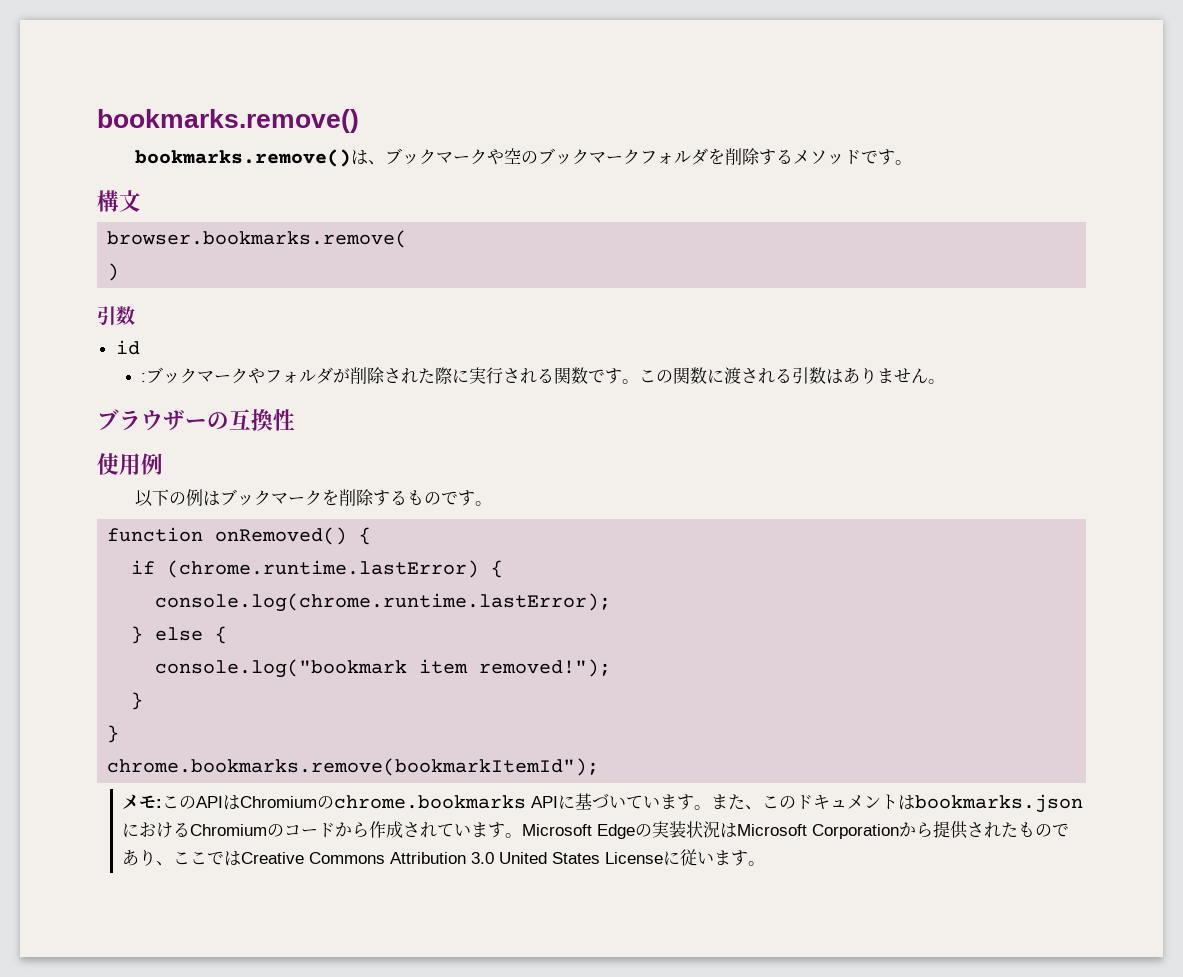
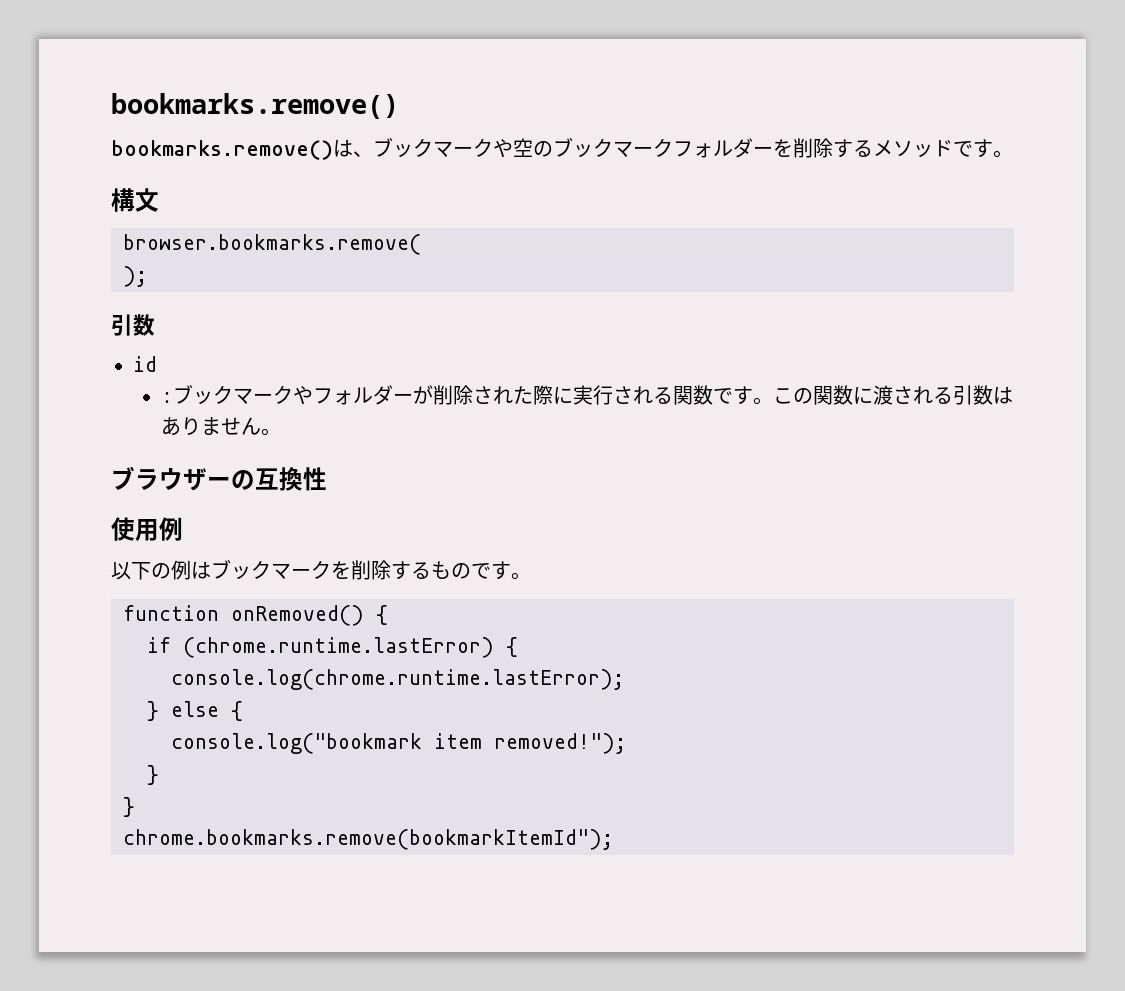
- bookmarks.remove()は、ブックマークや空のブックマークフォルダを削除するメソッドです。
+ bookmarks.remove()は、ブックマークや空のブックマークフォルダーを削除するメソッドです。
- )
+ );
- :ブックマークやフォルダが削除された際に実行される関数です。
+ :ブックマークやフォルダーが削除された際に実行される関数です。
- メモ:このAPIはChromiumのchrome.bookmarks APIに基づいています。また、このドキュメントはbookmarks.jsonにおけるChromiumのコードから作成されています。Microsoft Edgeの実装状況はMicrosoft Corporationから提供されたものであり、ここではCreative Commons Attribution 3.0 United States Licenseに従います。

